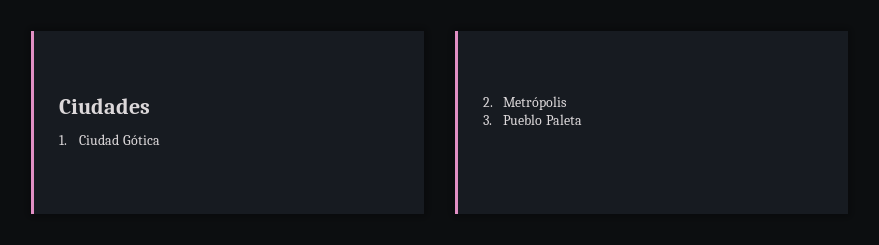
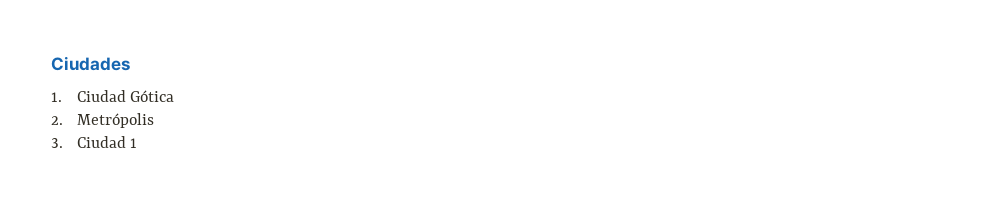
- 3. Pueblo Paleta
+ 3. Ciudad 1

